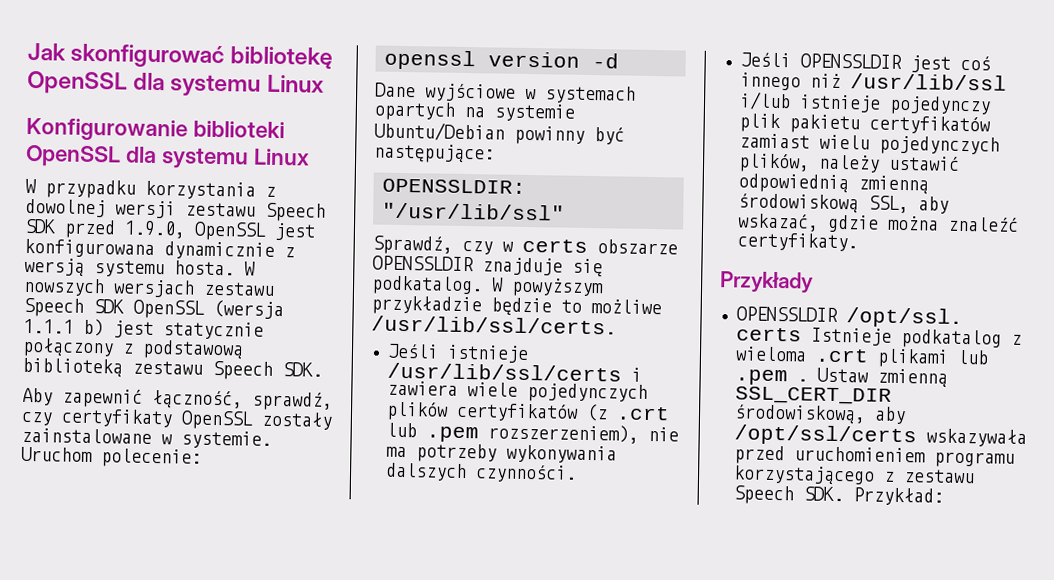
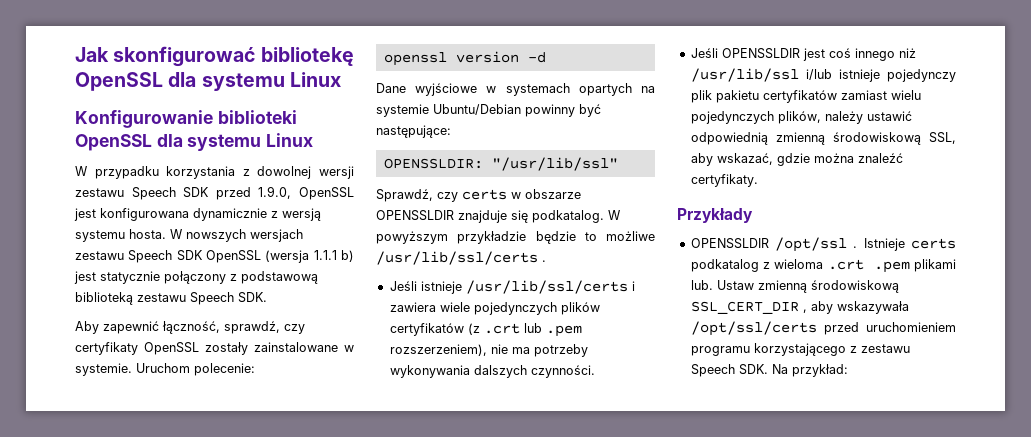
- Sprawdź, czy w certs obszarze OPENSSLDIR znajduje się podkatalog.
+ Sprawdź, czy certs w obszarze OPENSSLDIR znajduje się podkatalog.
- W powyższym przykładzie będzie to możliwe /usr/lib/ssl/certs.
+ W powyższym przykładzie będzie to możliwe /usr/lib/ssl/certs .
- OPENSSLDIR /opt/ssl. certs Istnieje podkatalog z wieloma .crt plikami lub .pem . Ustaw zmienną SSL_CERT_DIR środowiskową, aby /opt/ssl/certs wskazywała przed uruchomieniem programu korzystającego z zestawu Speech SDK. Przykład:
+ OPENSSLDIR /opt/ssl . Istnieje certs podkatalog z wieloma .crt .pem plikami lub. Ustaw zmienną środowiskową SSL_CERT_DIR , aby wskazywała /opt/ssl/certs przed uruchomieniem programu korzystającego z zestawu Speech SDK. Na przykład:

